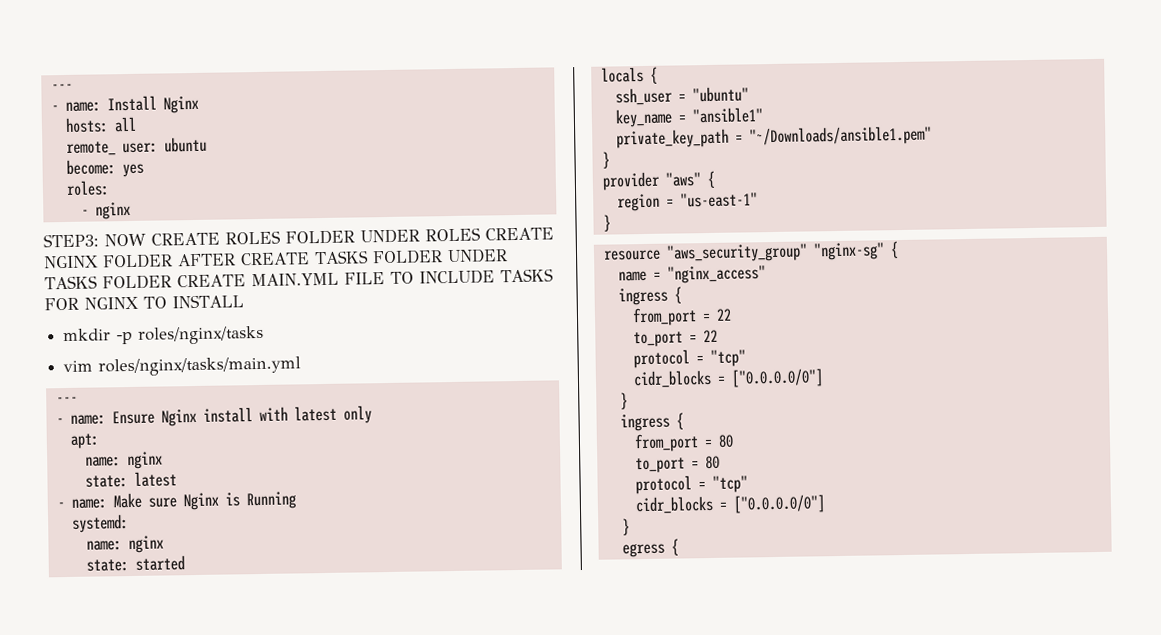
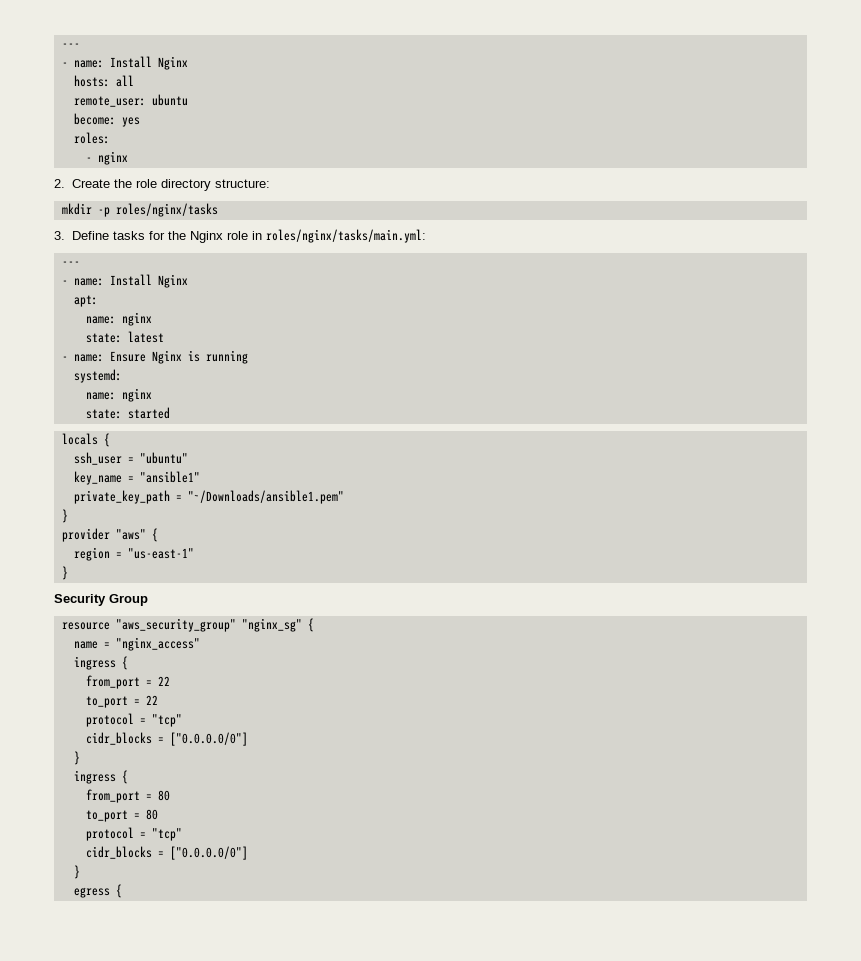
- remote_ user: ubuntu
+ remote_user: ubuntu
- STEP3: NOW CREATE ROLES FOLDER UNDER ROLES CREATE NGINX FOLDER AFTER CREATE TASKS FOLDER UNDER TASKS FOLDER CREATE MAIN.YML FILE TO INCLUDE TASKS FOR NGINX TO INSTALL
+ 2. Create the role directory structure:
  mkdir -p roles/nginx/tasks
- vim roles/nginx/tasks/main.yml
+ 3. Define tasks for the Nginx role in roles/nginx/tasks/main.yml:
  ---
- - name: Ensure Nginx install with latest only
+ - name: Install Nginx
- - name: Make sure Nginx is Running
+ - name: Ensure Nginx is running
+ Security Group
- resource "aws_security_group" "nginx-sg" {
+ resource "aws_security_group" "nginx_sg" {

